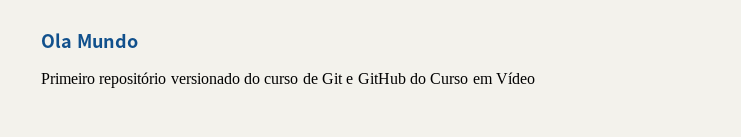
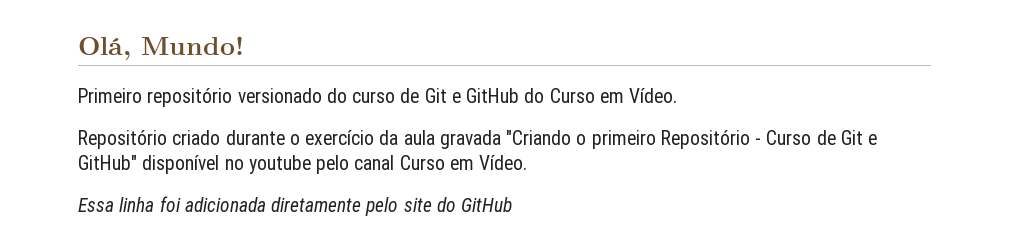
- Ola Mundo
+ Olá, Mundo!
- Primeiro repositório versionado do curso de Git e GitHub do Curso em Vídeo
+ Primeiro repositório versionado do curso de Git e GitHub do Curso em Vídeo.
+ Repositório criado durante o exercício da aula gravada "Criando o primeiro Repositório - Curso de Git e GitHub" disponível no youtube pelo canal Curso em Vídeo.
+ Essa linha foi adicionada diretamente pelo site do GitHub

